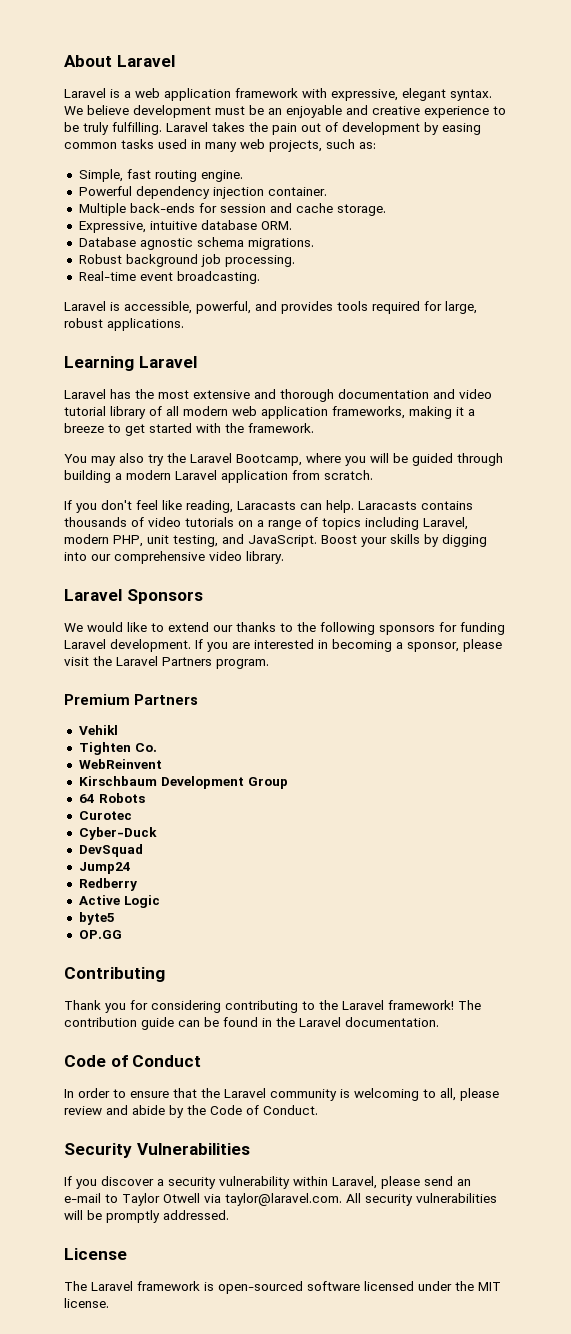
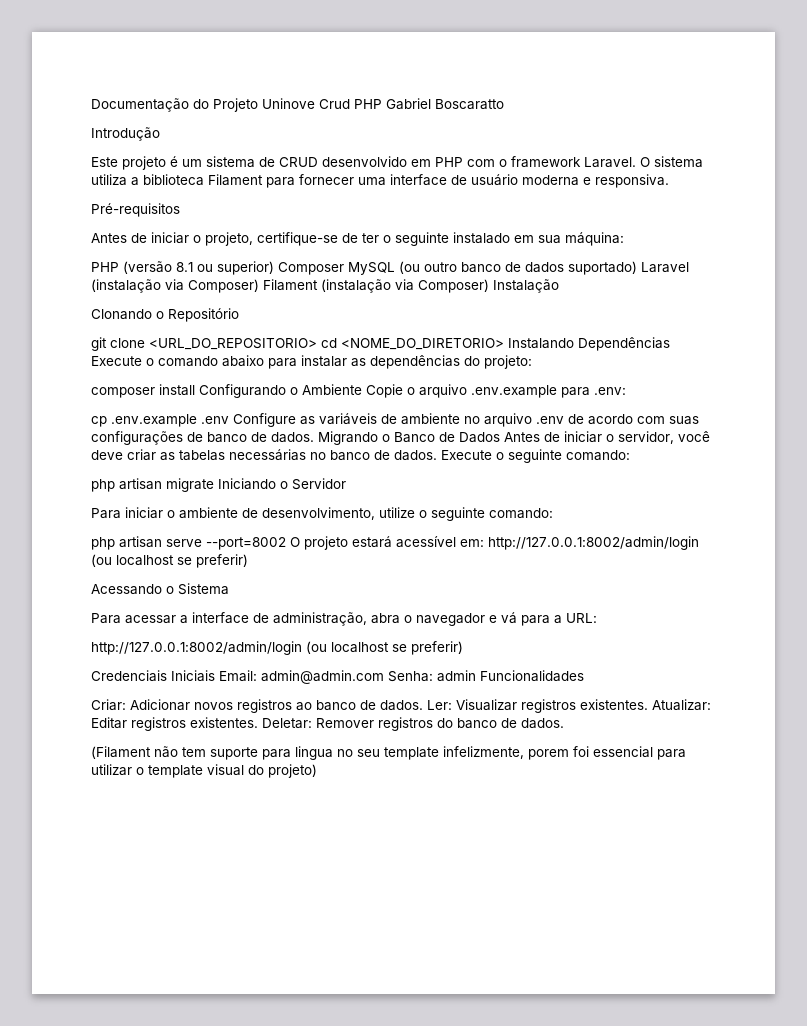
- About Laravel
- Laravel is a web application framework with expressive, elegant syntax. We believe development must be an enjoyable and creative experience to be truly fulfilling. Laravel takes the pain out of development by easing common tasks used in many web projects, such as:
- Simple, fast routing engine.
- Powerful dependency injection container.
- Multiple back-ends for session and cache storage.
- Expressive, intuitive database ORM.
- Database agnostic schema migrations.
- Robust background job processing.
- Real-time event broadcasting.
- Laravel is accessible, powerful, and provides tools required for large, robust applications.
- Learning Laravel
- Laravel has the most extensive and thorough documentation and video tutorial library of all modern web application frameworks, making it a breeze to get started with the framework.
- You may also try the Laravel Bootcamp, where you will be guided through building a modern Laravel application from scratch.
- If you don't feel like reading, Laracasts can help. Laracasts contains thousands of video tutorials on a range of topics including Laravel, modern PHP, unit testing, and JavaScript. Boost your skills by digging into our comprehensive video library.
- Laravel Sponsors
- We would like to extend our thanks to the following sponsors for funding Laravel development. If you are interested in becoming a sponsor, please visit the Laravel Partners program.
- Premium Partners
- Vehikl
- Tighten Co.
- WebReinvent
- Kirschbaum Development Group
- 64 Robots
- Curotec
- Cyber-Duck
- DevSquad
- Jump24
- Redberry
- Active Logic
- byte5
- OP.GG
- Contributing
- Thank you for considering contributing to the Laravel framework! The contribution guide can be found in the Laravel documentation.
- Code of Conduct
- In order to ensure that the Laravel community is welcoming to all, please review and abide by the Code of Conduct.
- Security Vulnerabilities
- If you discover a security vulnerability within Laravel, please send an e-mail to Taylor Otwell via taylor@laravel.com. All security vulnerabilities will be promptly addressed.
- License
- The Laravel framework is open-sourced software licensed under the MIT license.
+ Documentação do Projeto Uninove Crud PHP Gabriel Boscaratto
+ Introdução
+ Este projeto é um sistema de CRUD desenvolvido em PHP com o framework Laravel. O sistema utiliza a biblioteca Filament para fornecer uma interface de usuário moderna e responsiva.
+ Pré-requisitos
+ Antes de iniciar o projeto, certifique-se de ter o seguinte instalado em sua máquina:
+ PHP (versão 8.1 ou superior) Composer MySQL (ou outro banco de dados suportado) Laravel (instalação via Composer) Filament (instalação via Composer) Instalação
+ Clonando o Repositório
+ git clone <URL_DO_REPOSITORIO> cd <NOME_DO_DIRETORIO> Instalando Dependências Execute o comando abaixo para instalar as dependências do projeto:
+ composer install Configurando o Ambiente Copie o arquivo .env.example para .env:
+ cp .env.example .env Configure as variáveis de ambiente no arquivo .env de acordo com suas configurações de banco de dados. Migrando o Banco de Dados Antes de iniciar o servidor, você deve criar as tabelas necessárias no banco de dados. Execute o seguinte comando:
+ php artisan migrate Iniciando o Servidor
+ Para iniciar o ambiente de desenvolvimento, utilize o seguinte comando:
+ php artisan serve --port=8002 O projeto estará acessível em: http://127.0.0.1:8002/admin/login (ou localhost se preferir)
+ Acessando o Sistema
+ Para acessar a interface de administração, abra o navegador e vá para a URL:
+ http://127.0.0.1:8002/admin/login (ou localhost se preferir)
+ Credenciais Iniciais Email: admin@admin.com Senha: admin Funcionalidades
+ Criar: Adicionar novos registros ao banco de dados. Ler: Visualizar registros existentes. Atualizar: Editar registros existentes. Deletar: Remover registros do banco de dados.
+ (Filament não tem suporte para lingua no seu template infelizmente, porem foi essencial para utilizar o template visual do projeto)

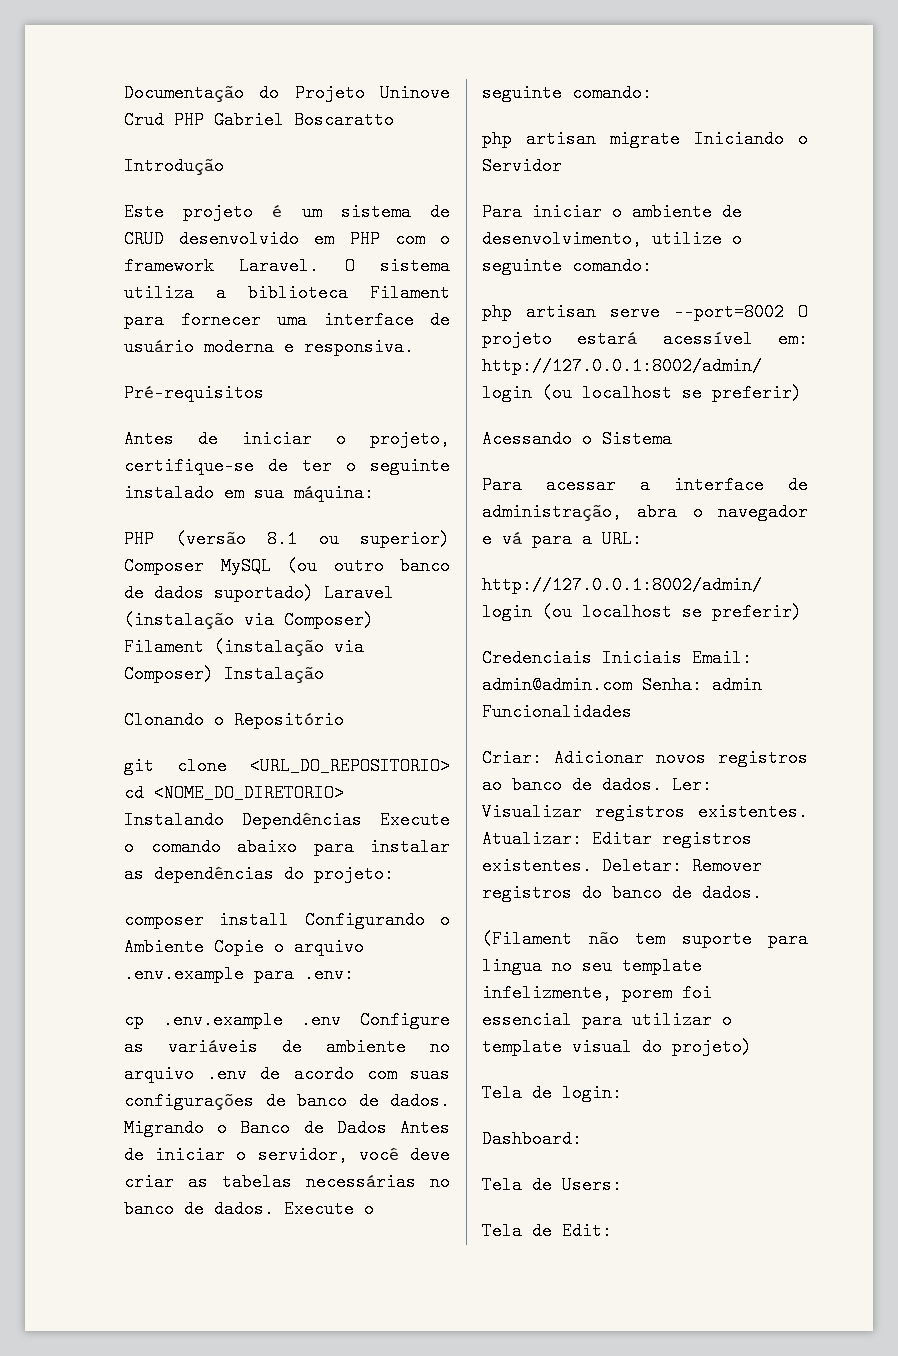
+ Tela de login:
+ Dashboard:
+ Tela de Users:
+ Tela de Edit:

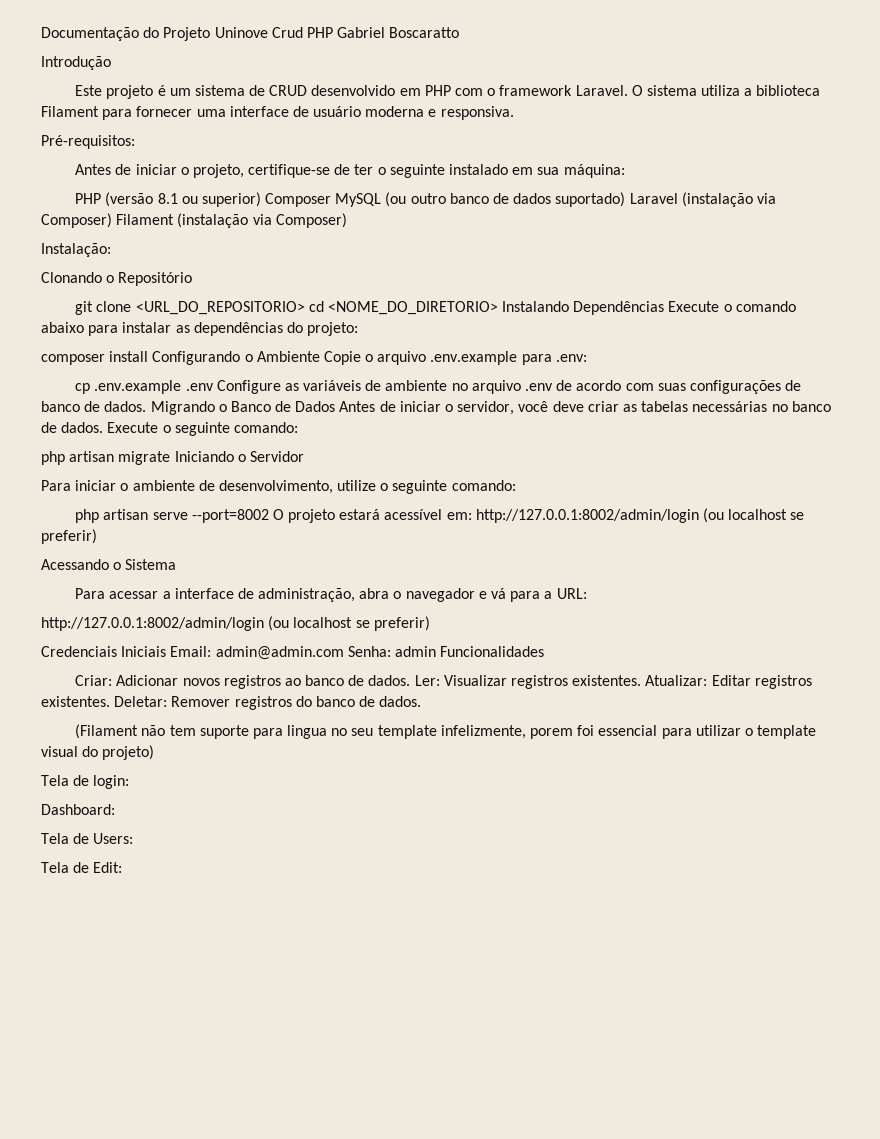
- Pré-requisitos
+ Pré-requisitos:
- PHP (versão 8.1 ou superior) Composer MySQL (ou outro banco de dados suportado) Laravel (instalação via Composer) Filament (instalação via Composer) Instalação
+ PHP (versão 8.1 ou superior) Composer MySQL (ou outro banco de dados suportado) Laravel (instalação via Composer) Filament (instalação via Composer)
+ Instalação:

